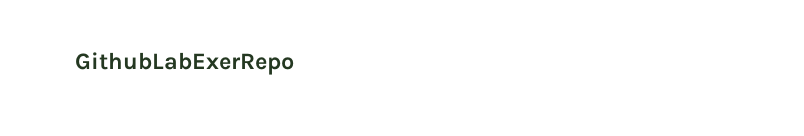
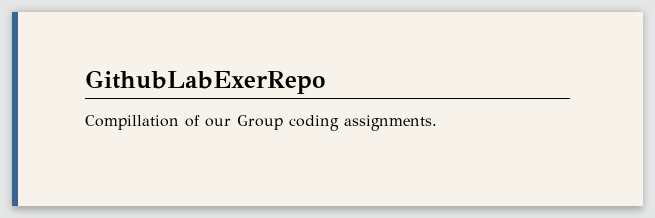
+ Compillation of our Group coding assignments.

